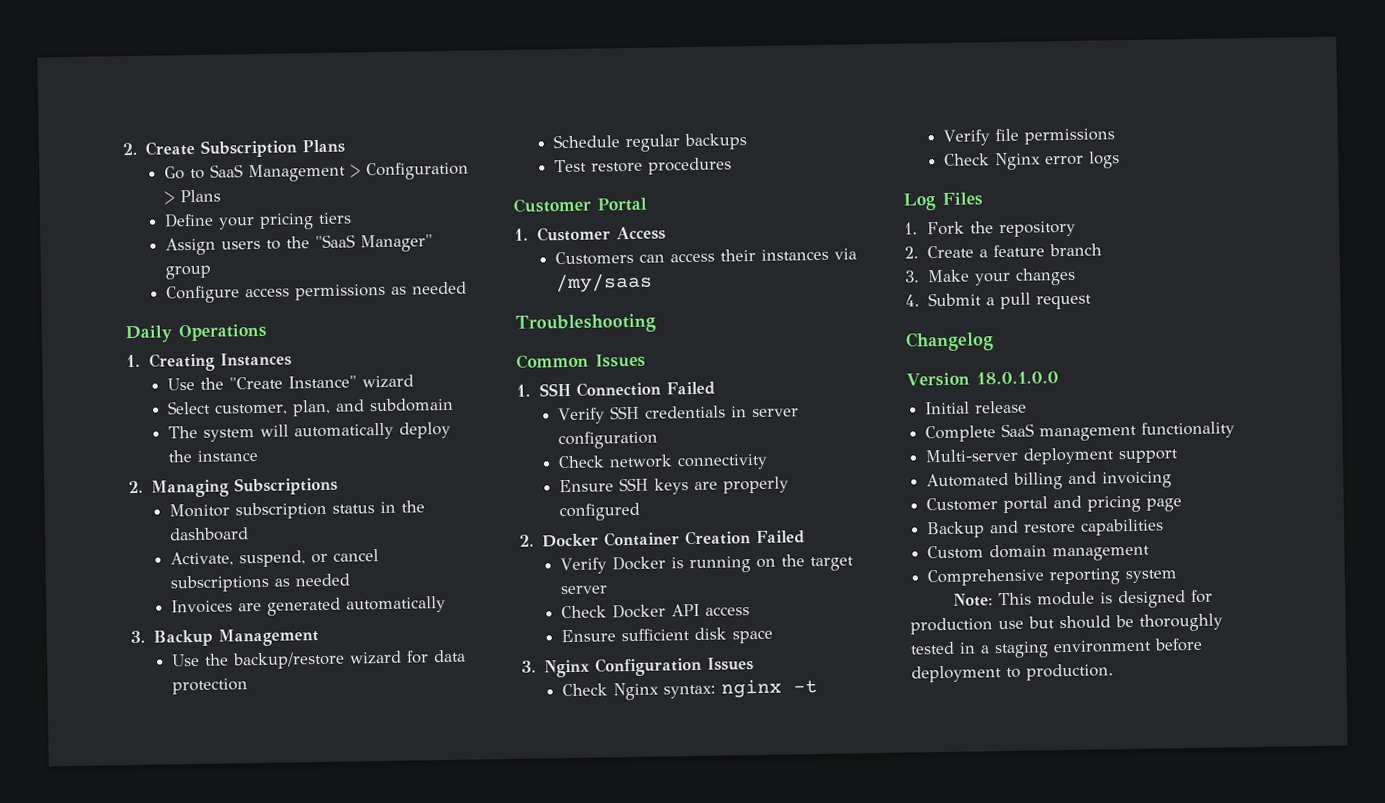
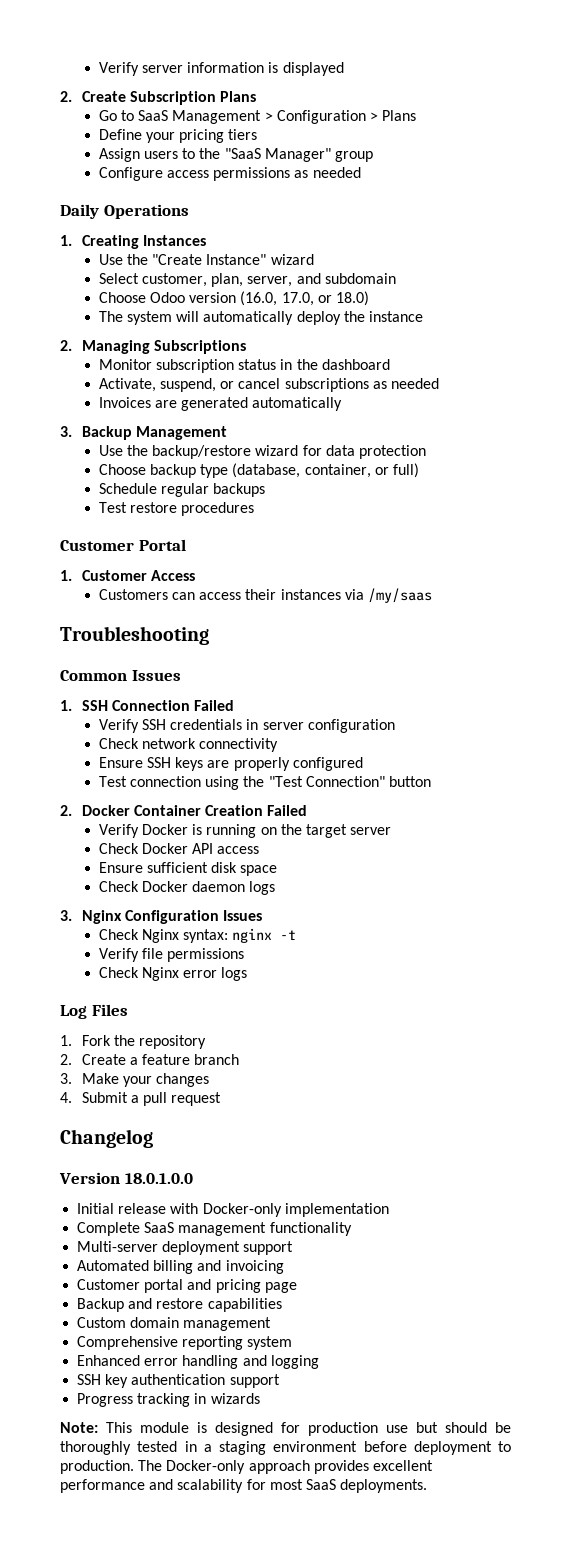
+ Verify server information is displayed
- Select customer, plan, and subdomain
+ Select customer, plan, server, and subdomain
+ Choose Odoo version (16.0, 17.0, or 18.0)
+ Choose backup type (database, container, or full)
+ Test connection using the "Test Connection" button
+ Check Docker daemon logs
- Initial release
+ Initial release with Docker-only implementation
+ Enhanced error handling and logging
+ SSH key authentication support
+ Progress tracking in wizards
+ The Docker-only approach provides excellent performance and scalability for most SaaS deployments.

